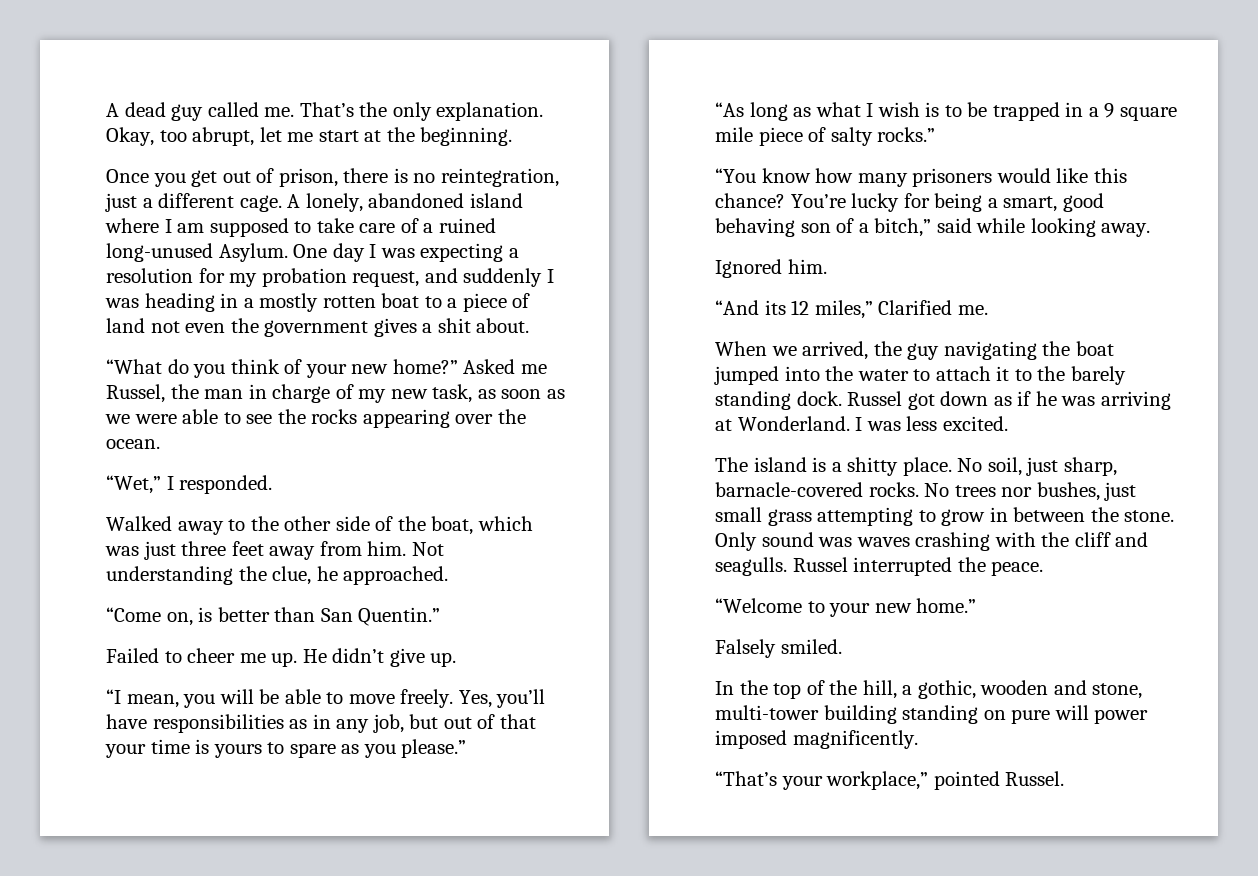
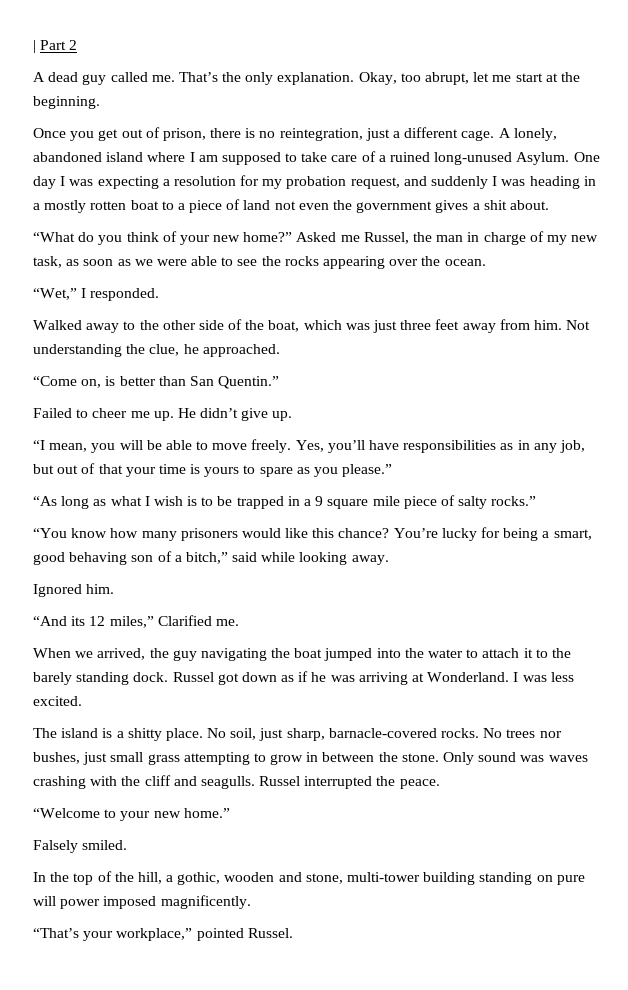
+ | Part 2

